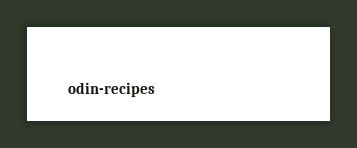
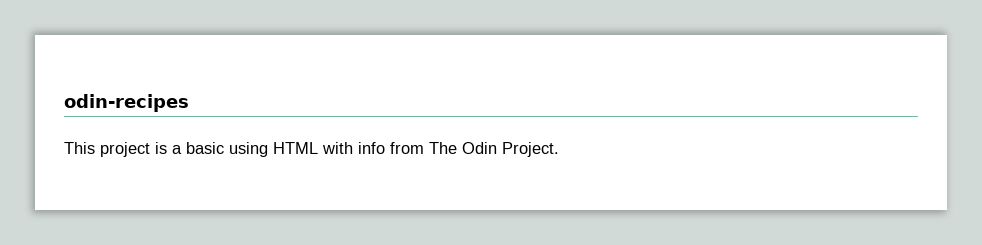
+ This project is a basic using HTML with info from The Odin Project.

